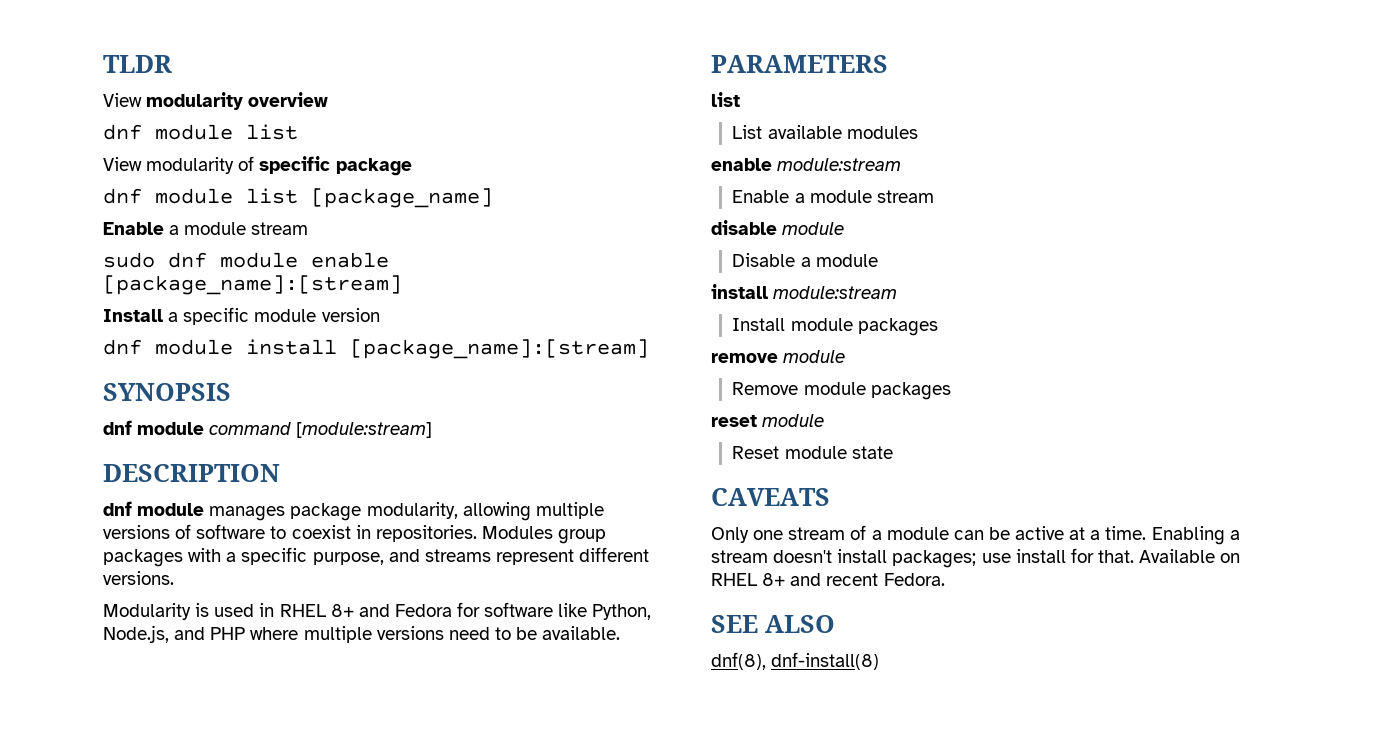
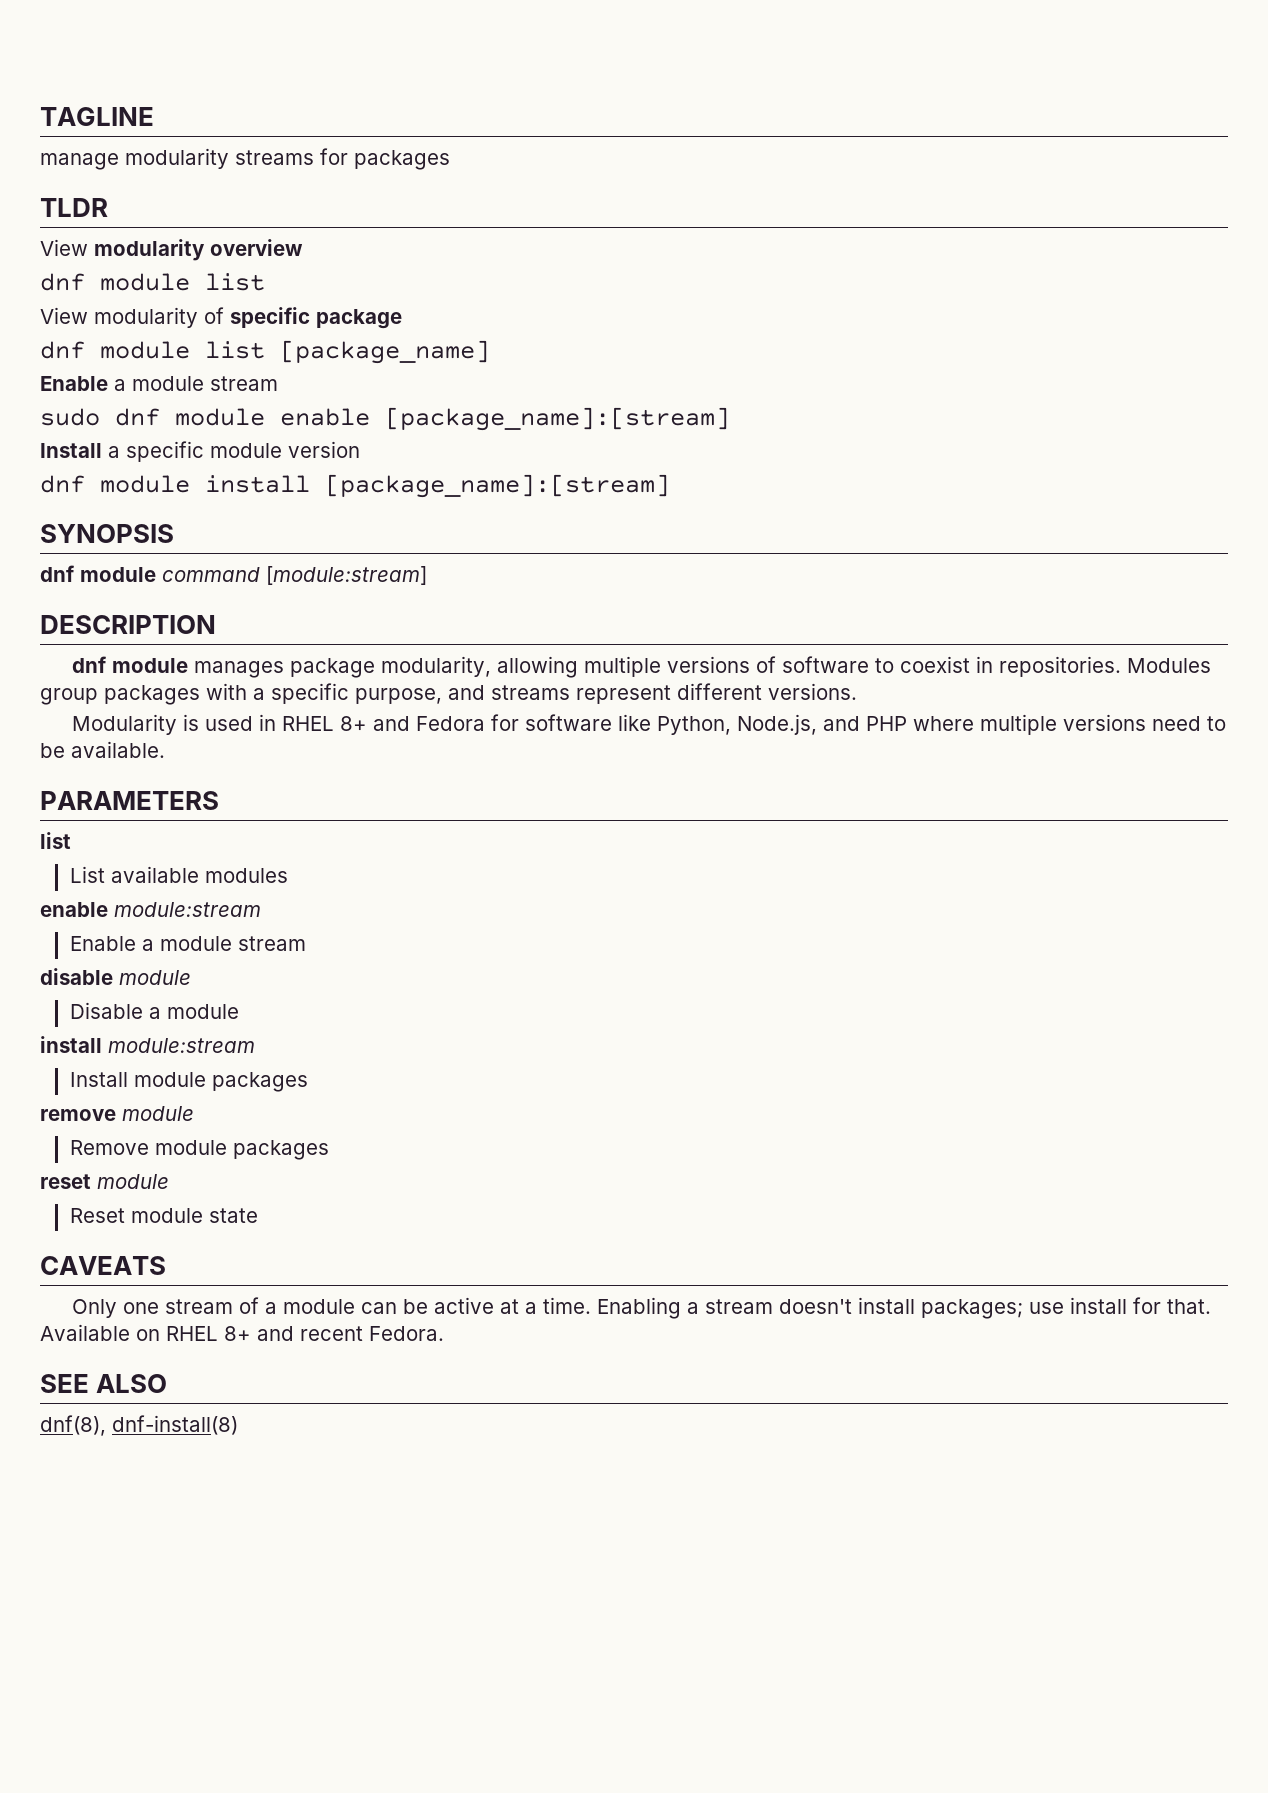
+ TAGLINE
+ manage modularity streams for packages

